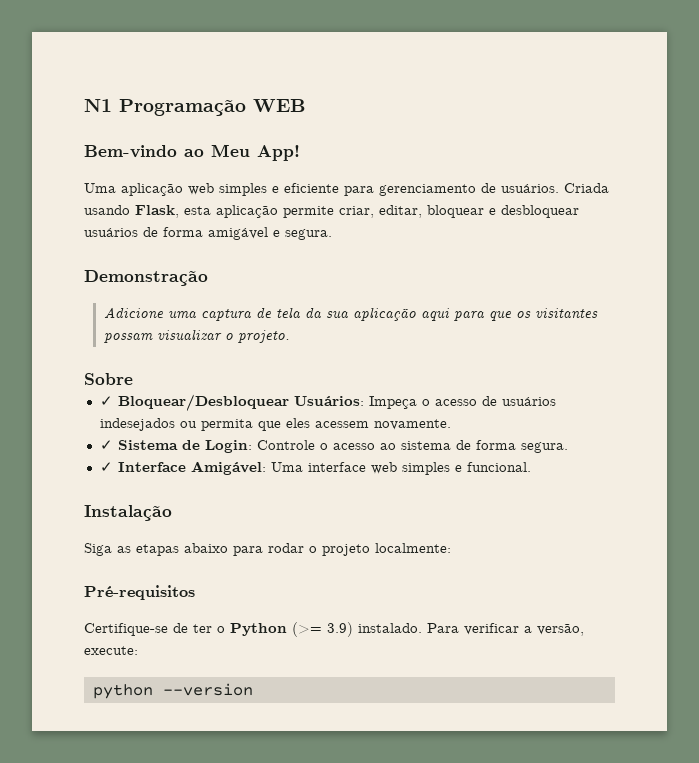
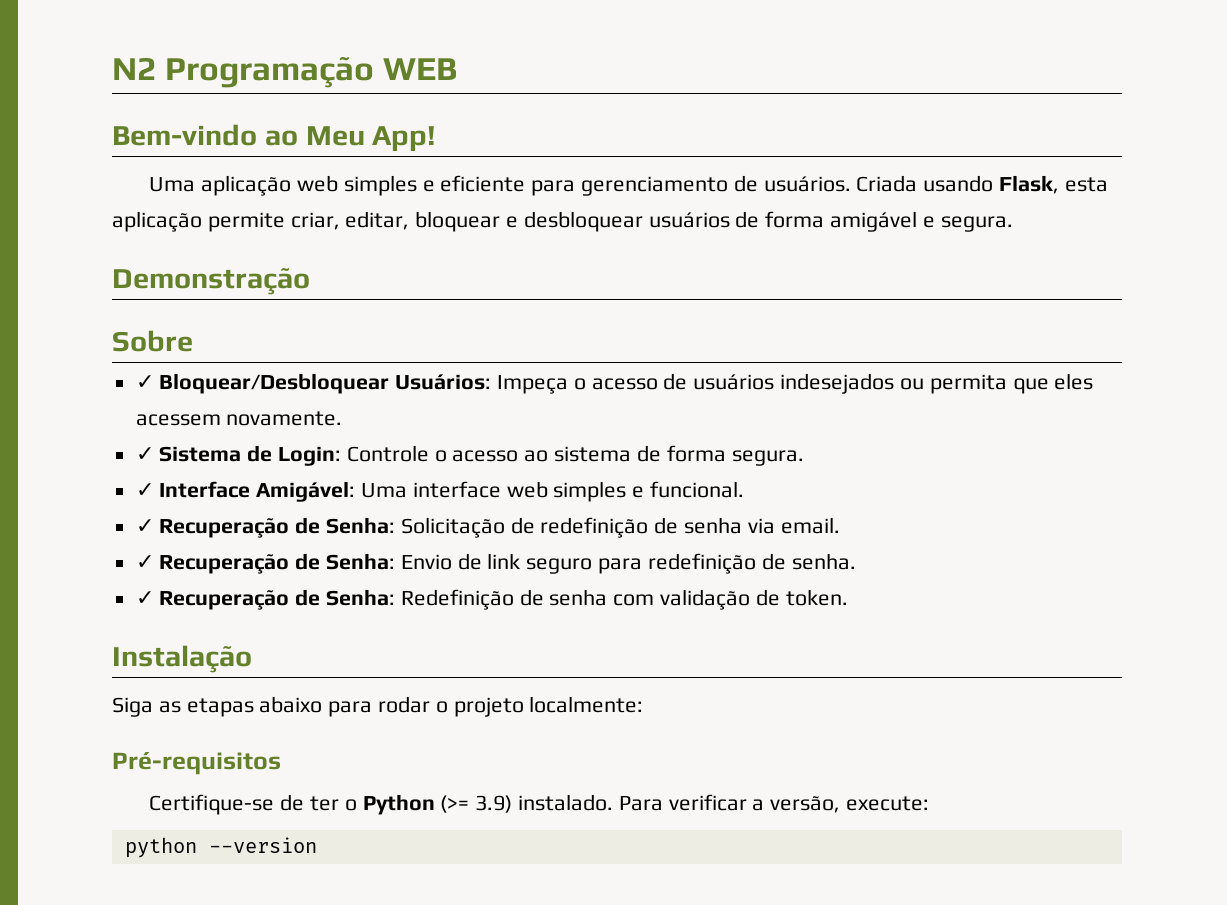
- N1 Programação WEB
+ N2 Programação WEB
- Adicione uma captura de tela da sua aplicação aqui para que os visitantes possam visualizar o projeto.
+ ✓ Recuperação de Senha: Solicitação de redefinição de senha via email.
+ ✓ Recuperação de Senha: Envio de link seguro para redefinição de senha.
+ ✓ Recuperação de Senha: Redefinição de senha com validação de token.

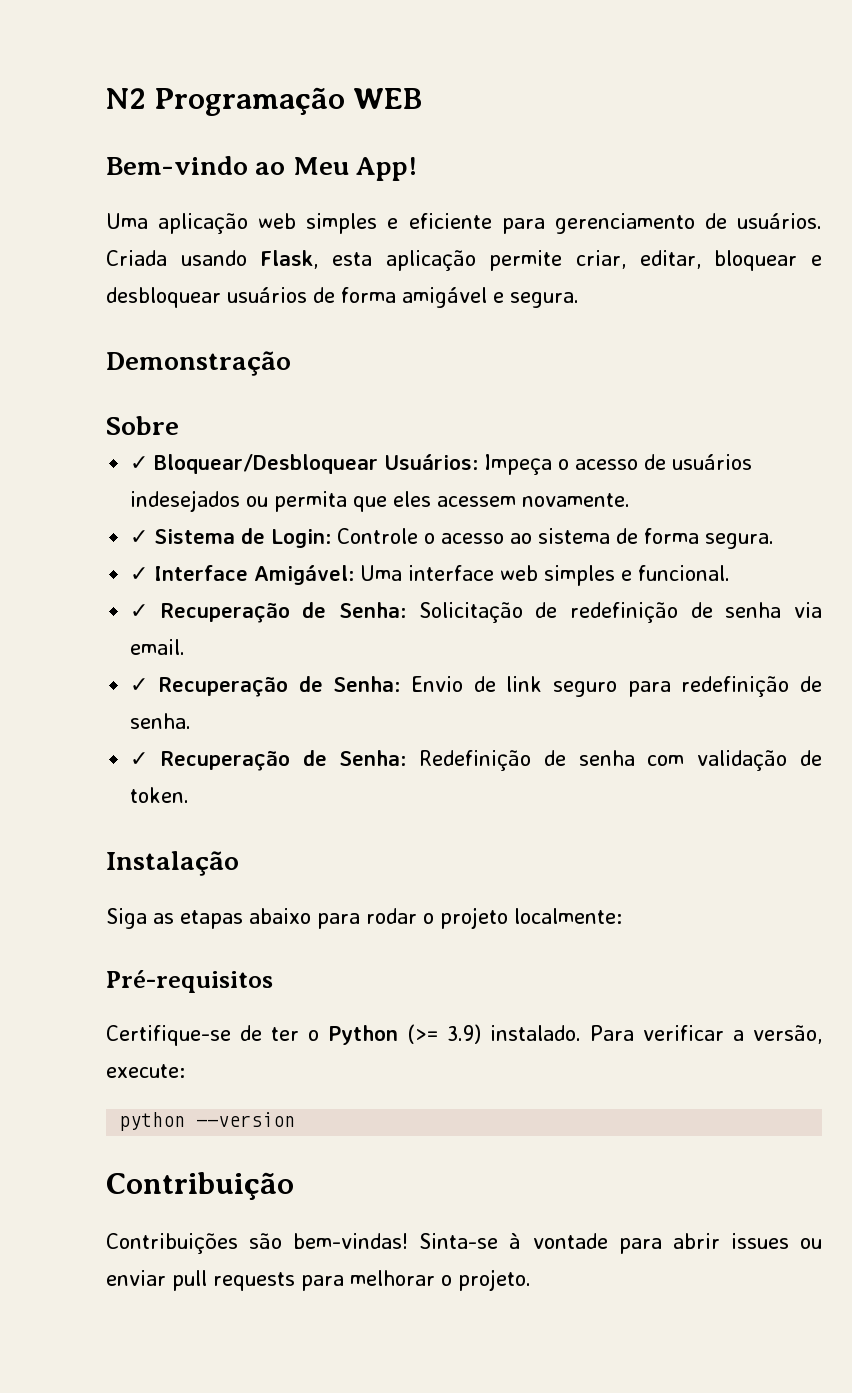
+ Contribuição
+ Contribuições são bem-vindas! Sinta-se à vontade para abrir issues ou enviar pull requests para melhorar o projeto.

